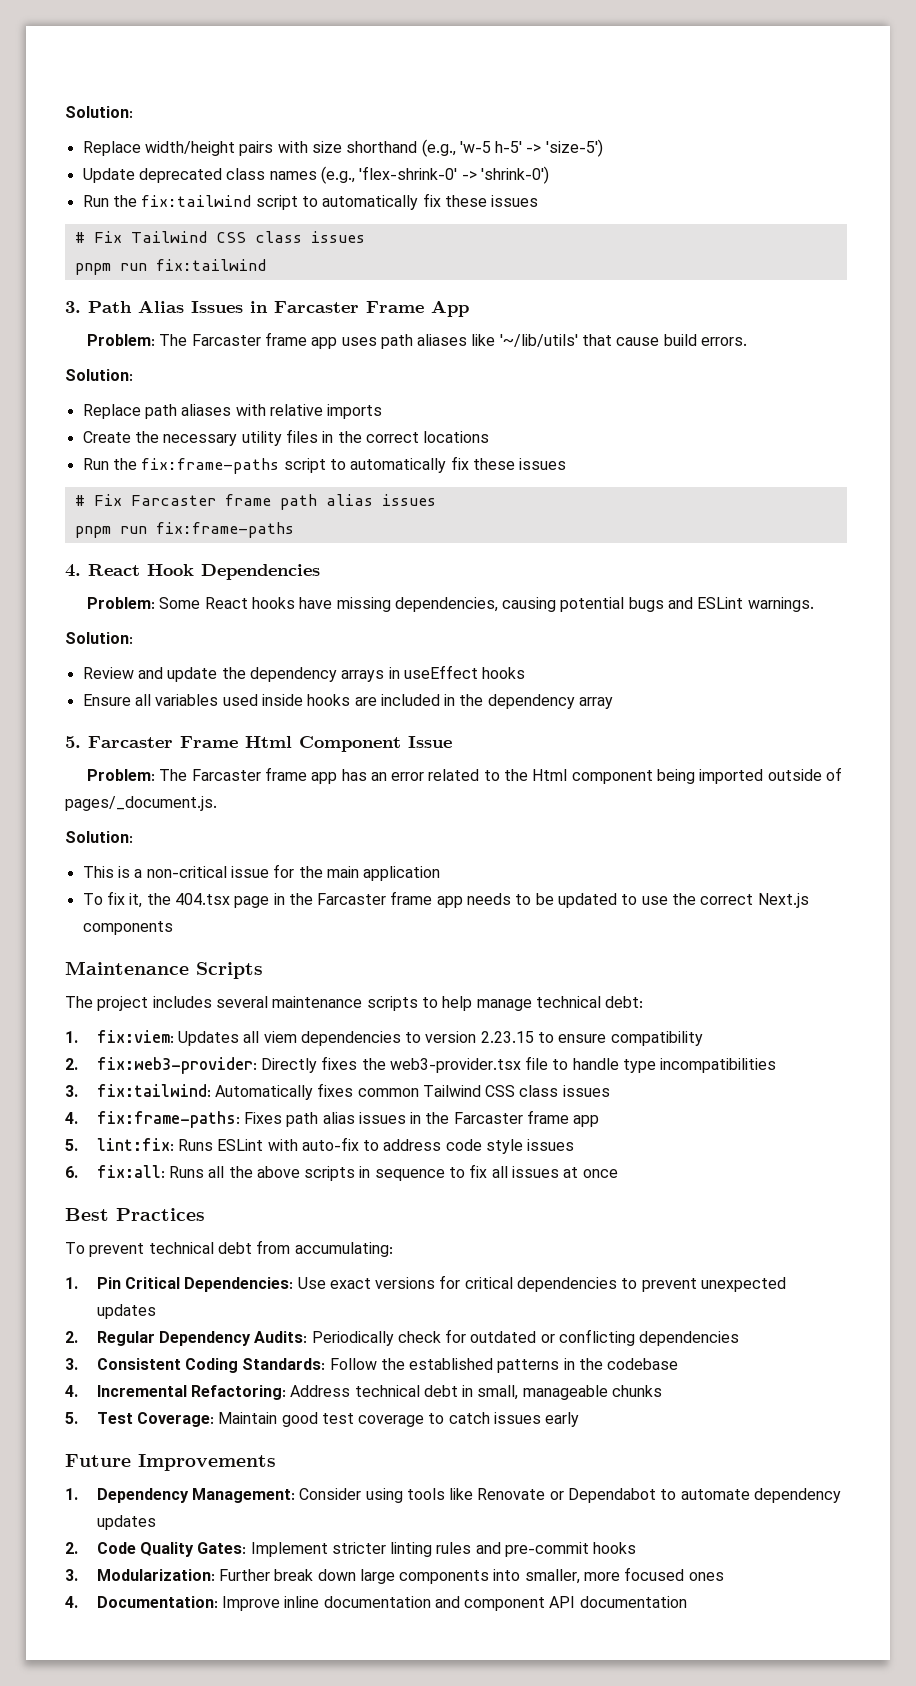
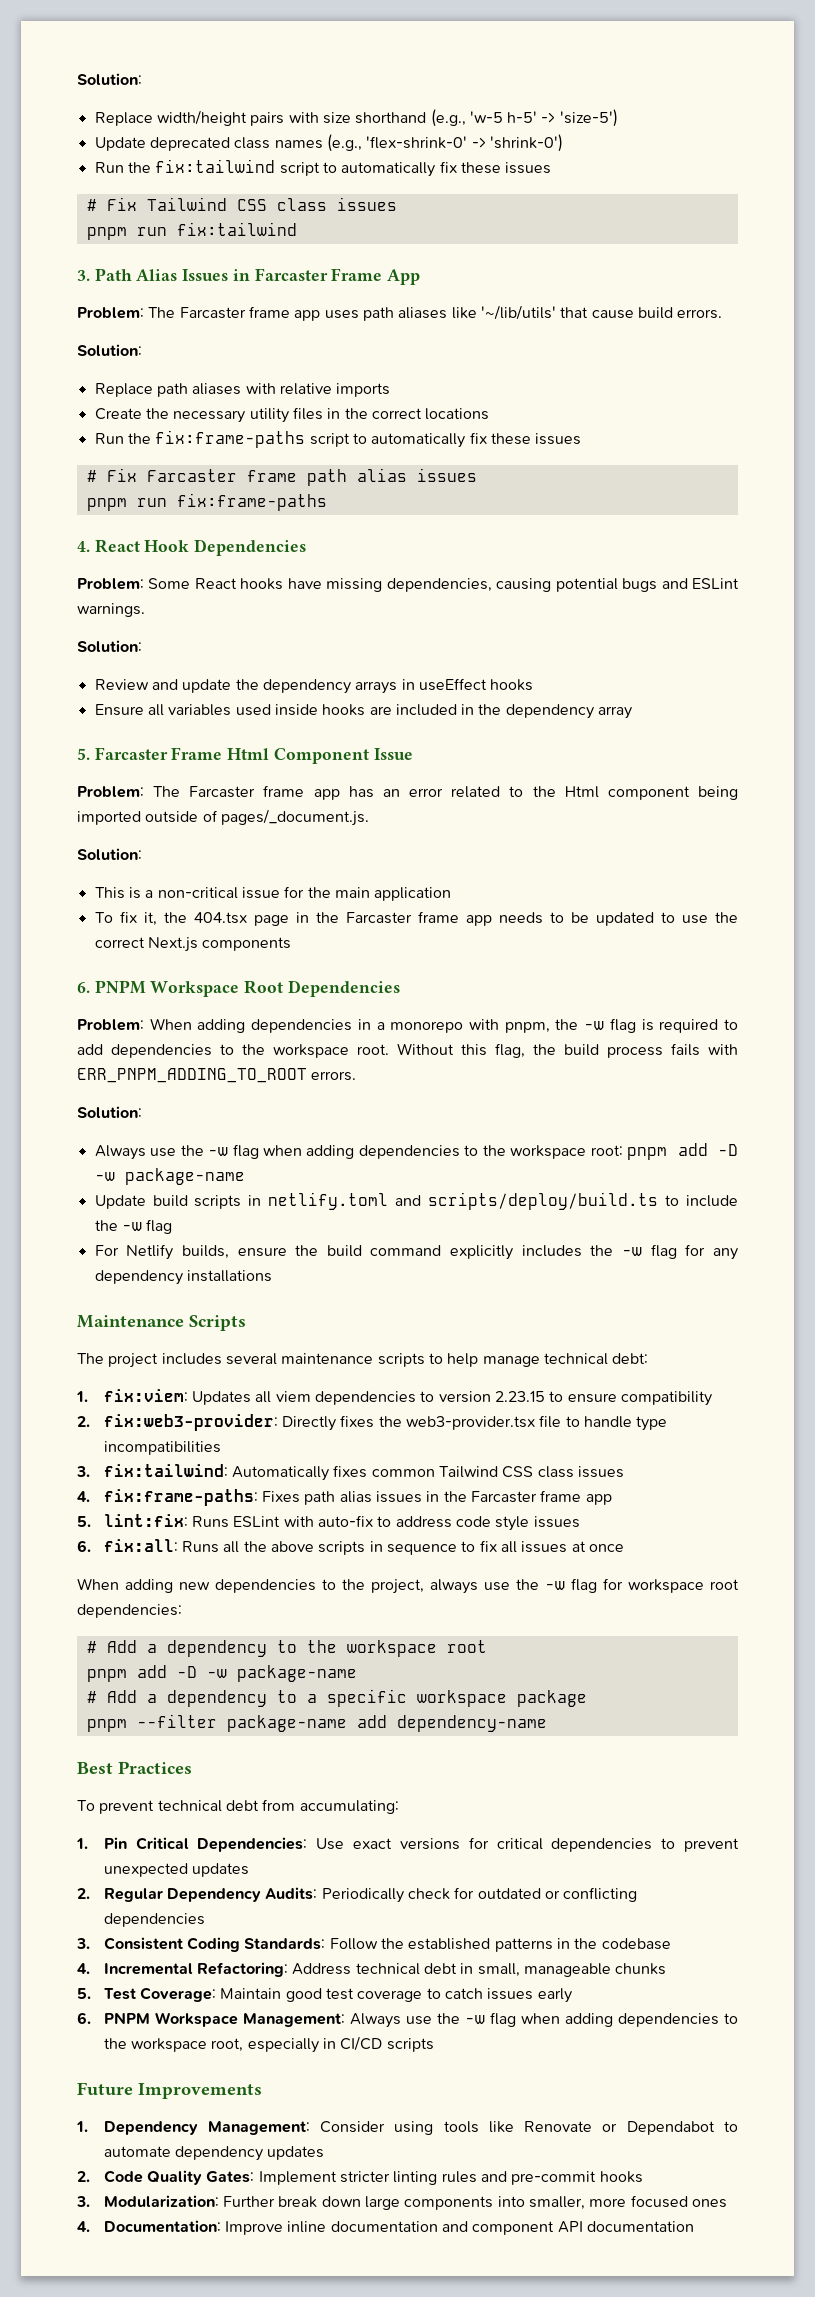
+ 6. PNPM Workspace Root Dependencies
+ Problem: When adding dependencies in a monorepo with pnpm, the -w flag is required to add dependencies to the workspace root. Without this flag, the build process fails with ERR_PNPM_ADDING_TO_ROOT errors.
+ Solution:
+ Always use the -w flag when adding dependencies to the workspace root: pnpm add -D -w package-name
+ Update build scripts in netlify.toml and scripts/deploy/build.ts to include the -w flag
+ For Netlify builds, ensure the build command explicitly includes the -w flag for any dependency installations
+ When adding new dependencies to the project, always use the -w flag for workspace root dependencies:
+ # Add a dependency to the workspace root
+ pnpm add -D -w package-name
+ # Add a dependency to a specific workspace package
+ pnpm --filter package-name add dependency-name
+ 6. PNPM Workspace Management: Always use the -w flag when adding dependencies to the workspace root, especially in CI/CD scripts

